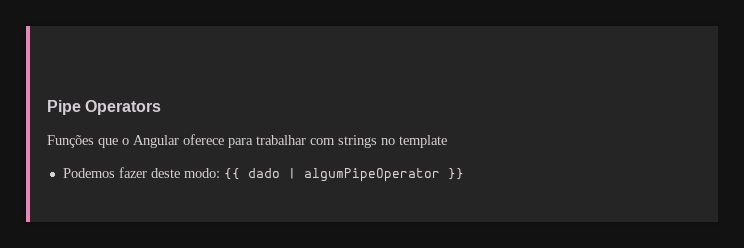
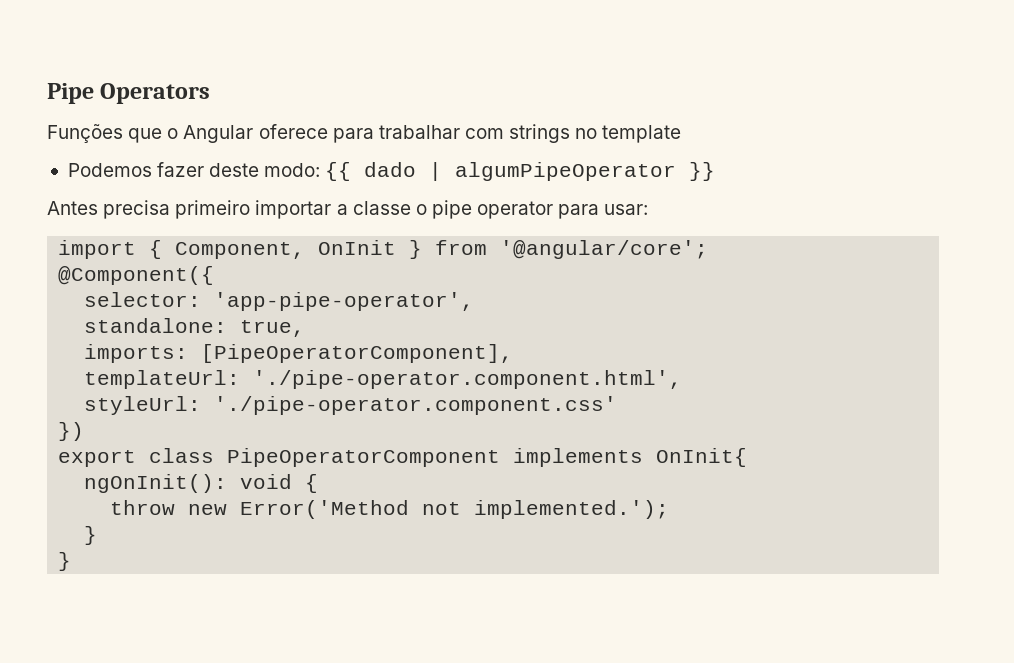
+ Antes precisa primeiro importar a classe o pipe operator para usar:
+ import { Component, OnInit } from '@angular/core';
+ @Component({
+ selector: 'app-pipe-operator',
+ standalone: true,
+ imports: [PipeOperatorComponent],
+ templateUrl: './pipe-operator.component.html',
+ styleUrl: './pipe-operator.component.css'
+ })
+ export class PipeOperatorComponent implements OnInit{
+ ngOnInit(): void {
+ throw new Error('Method not implemented.');
+ }
+ }

